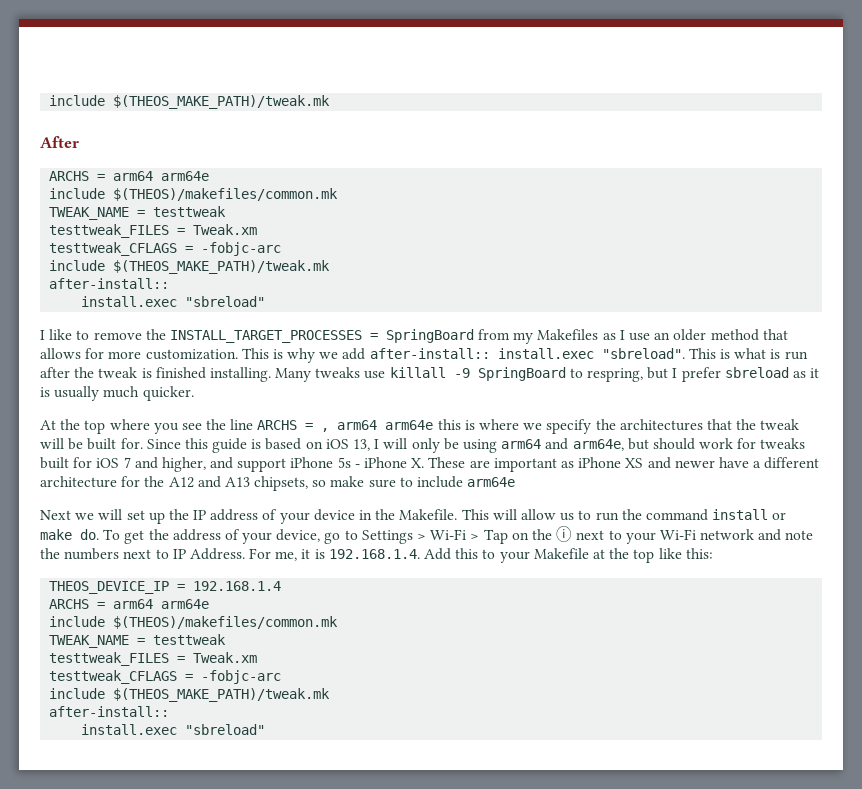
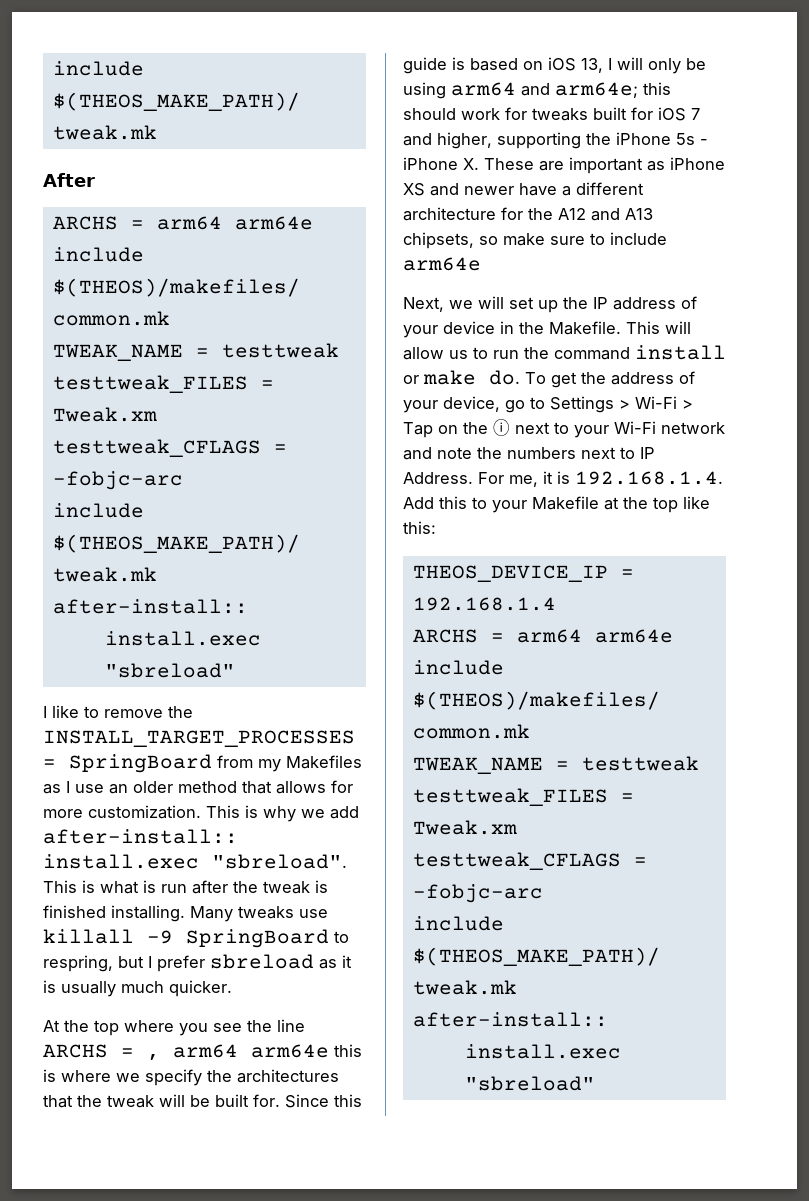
- Since this guide is based on iOS 13, I will only be using arm64 and arm64e, but should work for tweaks built for iOS 7 and higher, and support iPhone 5s - iPhone X. These are important as iPhone XS and newer have a different architecture for the A12 and A13 chipsets, so make sure to include arm64e
+ Since this guide is based on iOS 13, I will only be using arm64 and arm64e; this should work for tweaks built for iOS 7 and higher, supporting the iPhone 5s - iPhone X. These are important as iPhone XS and newer have a different architecture for the A12 and A13 chipsets, so make sure to include arm64e
- Next we will set up the IP address of your device in the Makefile.
+ Next, we will set up the IP address of your device in the Makefile.

